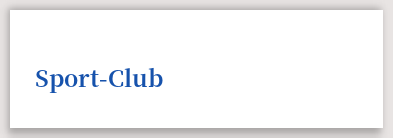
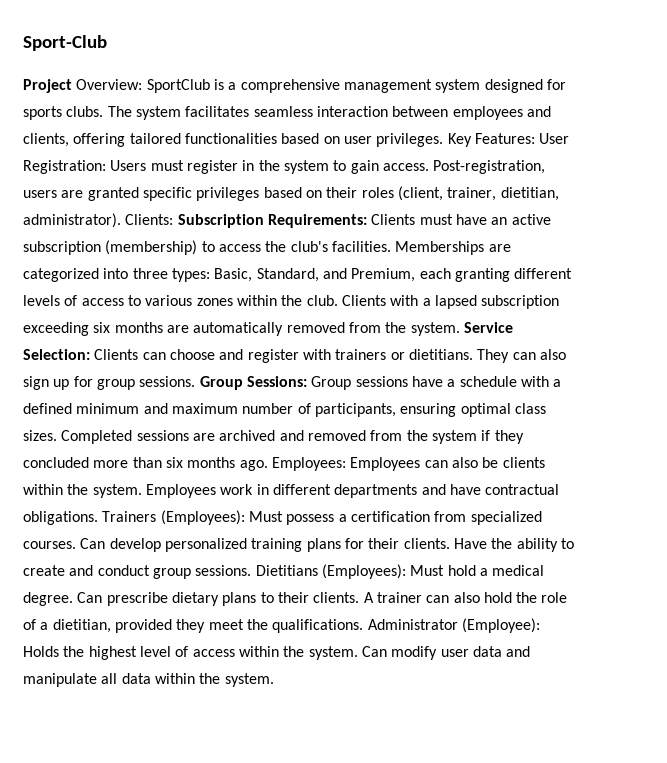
+ Project Overview: SportClub is a comprehensive management system designed for sports clubs. The system facilitates seamless interaction between employees and clients, offering tailored functionalities based on user privileges. Key Features: User Registration: Users must register in the system to gain access. Post-registration, users are granted specific privileges based on their roles (client, trainer, dietitian, administrator). Clients: Subscription Requirements: Clients must have an active subscription (membership) to access the club's facilities. Memberships are categorized into three types: Basic, Standard, and Premium, each granting different levels of access to various zones within the club. Clients with a lapsed subscription exceeding six months are automatically removed from the system. Service Selection: Clients can choose and register with trainers or dietitians. They can also sign up for group sessions. Group Sessions: Group sessions have a schedule with a defined minimum and maximum number of participants, ensuring optimal class sizes. Completed sessions are archived and removed from the system if they concluded more than six months ago. Employees: Employees can also be clients within the system. Employees work in different departments and have contractual obligations. Trainers (Employees): Must possess a certification from specialized courses. Can develop personalized training plans for their clients. Have the ability to create and conduct group sessions. Dietitians (Employees): Must hold a medical degree. Can prescribe dietary plans to their clients. A trainer can also hold the role of a dietitian, provided they meet the qualifications. Administrator (Employee): Holds the highest level of access within the system. Can modify user data and manipulate all data within the system.

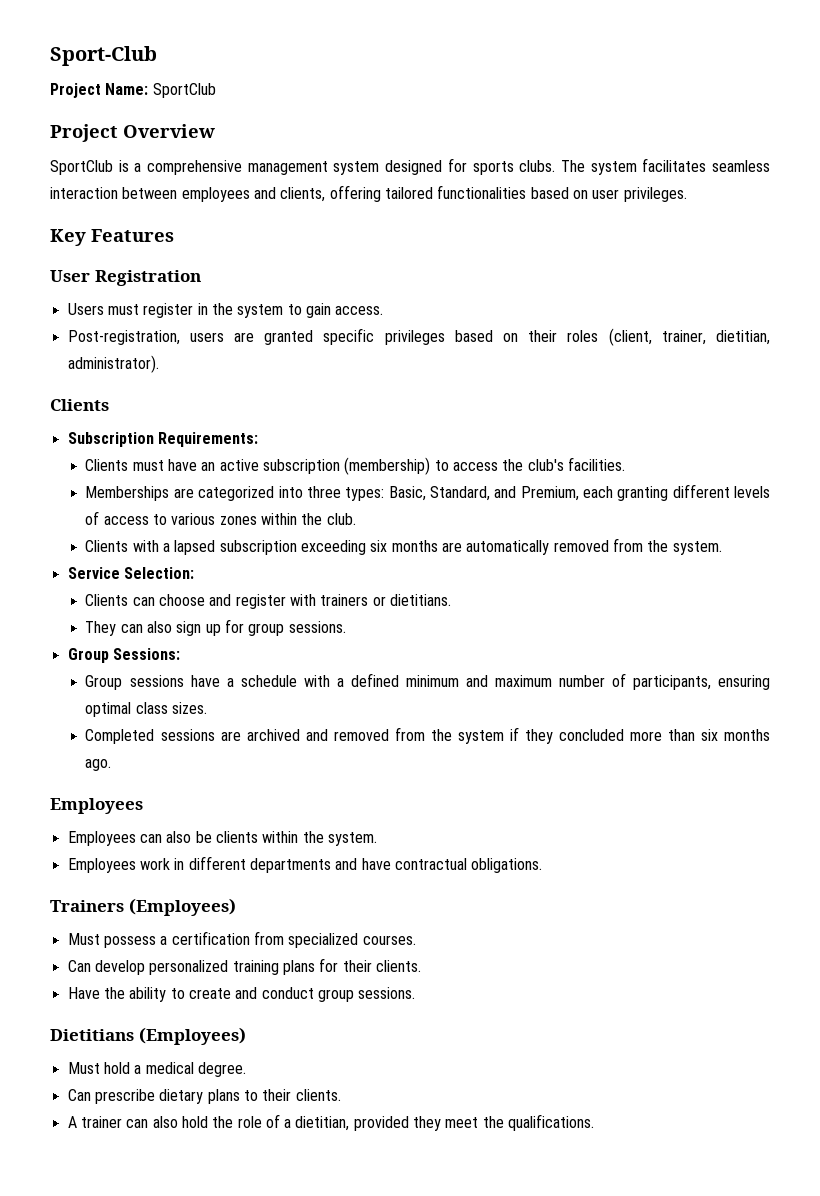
- Project Overview: SportClub is a comprehensive management system designed for sports clubs.
+ Project Name: SportClub
+ Project Overview
+ SportClub is a comprehensive management system designed for sports clubs.
- The system facilitates seamless interaction between employees and clients, offering tailored functionalities based on user privileges. Key Features: User Registration: Users must register in the system to gain access. Post-registration, users are granted specific privileges based on their roles (client, trainer, dietitian, administrator). Clients: Subscription Requirements: Clients must have an active subscription (membership) to access the club's facilities. Memberships are categorized into three types:
+ The system facilitates seamless interaction between employees and clients, offering tailored functionalities based on user privileges.
+ Key Features
+ User Registration
+ Users must register in the system to gain access.
+ Post-registration, users are granted specific privileges based on their roles (client, trainer, dietitian, administrator).
+ Clients
+ Subscription Requirements:
+ Clients must have an active subscription (membership) to access the club's facilities.
+ Memberships are categorized into three types:
- Basic, Standard, and Premium, each granting different levels of access to various zones within the club. Clients with a lapsed subscription exceeding six months are automatically removed from the system. Service Selection: Clients can choose and register with trainers or dietitians. They can also sign up for group sessions. Group Sessions: Group sessions have a schedule with a defined minimum and maximum number of participants, ensuring optimal class sizes. Completed sessions are archived and removed from the system if they concluded more than six months ago. Employees: Employees can also be clients within the system. Employees work in different departments and have contractual obligations. Trainers (Employees): Must possess a certification from specialized courses. Can develop personalized training plans for their clients. Have the ability to create and conduct group sessions. Dietitians (Employees): Must hold a medical degree. Can prescribe dietary plans to their clients. A trainer can also hold the role of a dietitian, provided they meet the qualifications. Administrator (Employee): Holds the highest level of access within the system. Can modify user data and manipulate all data within the system.
+ Basic, Standard, and Premium, each granting different levels of access to various zones within the club.
+ Clients with a lapsed subscription exceeding six months are automatically removed from the system.
+ Service Selection:
+ Clients can choose and register with trainers or dietitians.
+ They can also sign up for group sessions.
+ Group Sessions:
+ Group sessions have a schedule with a defined minimum and maximum number of participants, ensuring optimal class sizes.
+ Completed sessions are archived and removed from the system if they concluded more than six months ago.
+ Employees
+ Employees can also be clients within the system.
+ Employees work in different departments and have contractual obligations.
+ Trainers (Employees)
+ Must possess a certification from specialized courses.
+ Can develop personalized training plans for their clients.
+ Have the ability to create and conduct group sessions.
+ Dietitians (Employees)
+ Must hold a medical degree.
+ Can prescribe dietary plans to their clients.
+ A trainer can also hold the role of a dietitian, provided they meet the qualifications.

